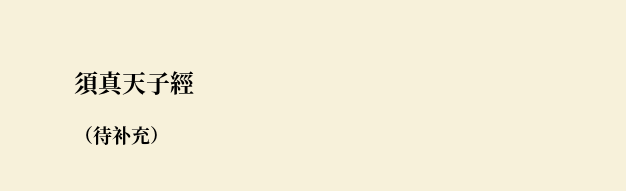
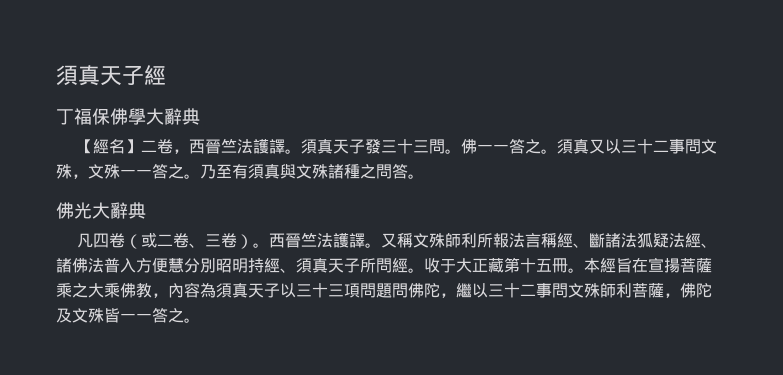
- （待补充）
+ 丁福保佛學大辭典
+ 【經名】二卷，西晉竺法護譯。須真天子發三十三問。佛一一答之。須真又以三十二事問文殊，文殊一一答之。乃至有須真與文殊諸種之問答。
+ 佛光大辭典
+ 凡四卷（或二卷、三卷）。西晉竺法護譯。又稱文殊師利所報法言稱經、斷諸法狐疑法經、諸佛法普入方便慧分別昭明持經、須真天子所問經。收于大正藏第十五冊。本經旨在宣揚菩薩乘之大乘佛教，內容為須真天子以三十三項問題問佛陀，繼以三十二事問文殊師利菩薩，佛陀及文殊皆一一答之。

